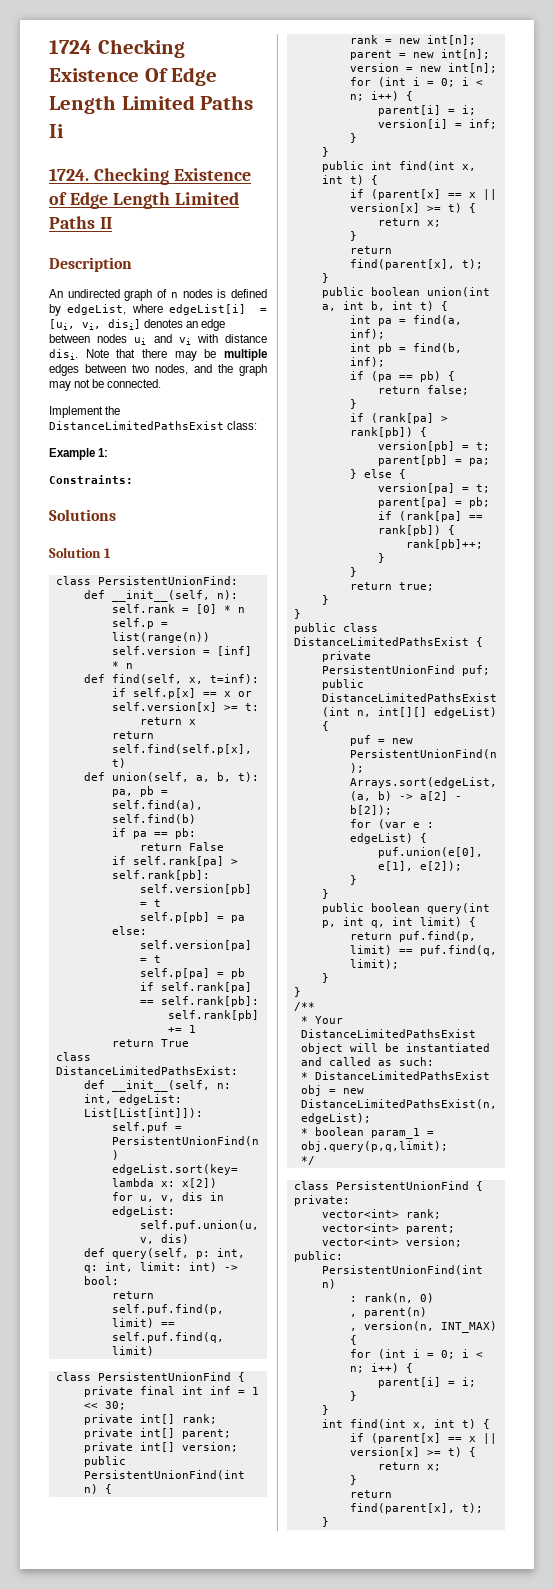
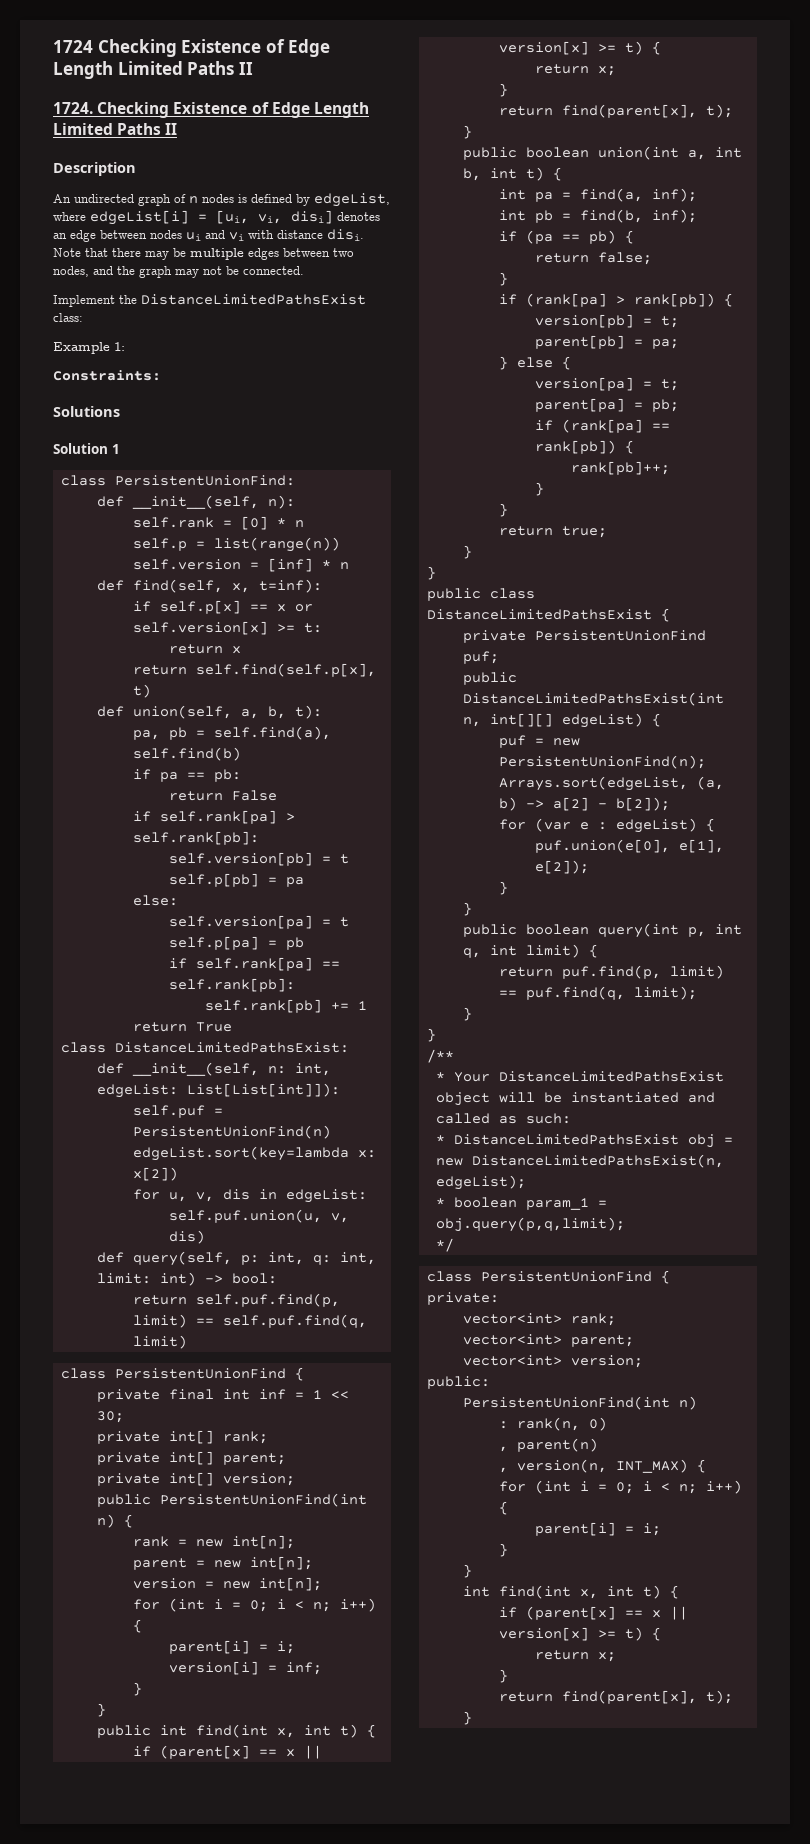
- 1724 Checking Existence Of Edge Length Limited Paths Ii
+ 1724 Checking Existence of Edge Length Limited Paths II

